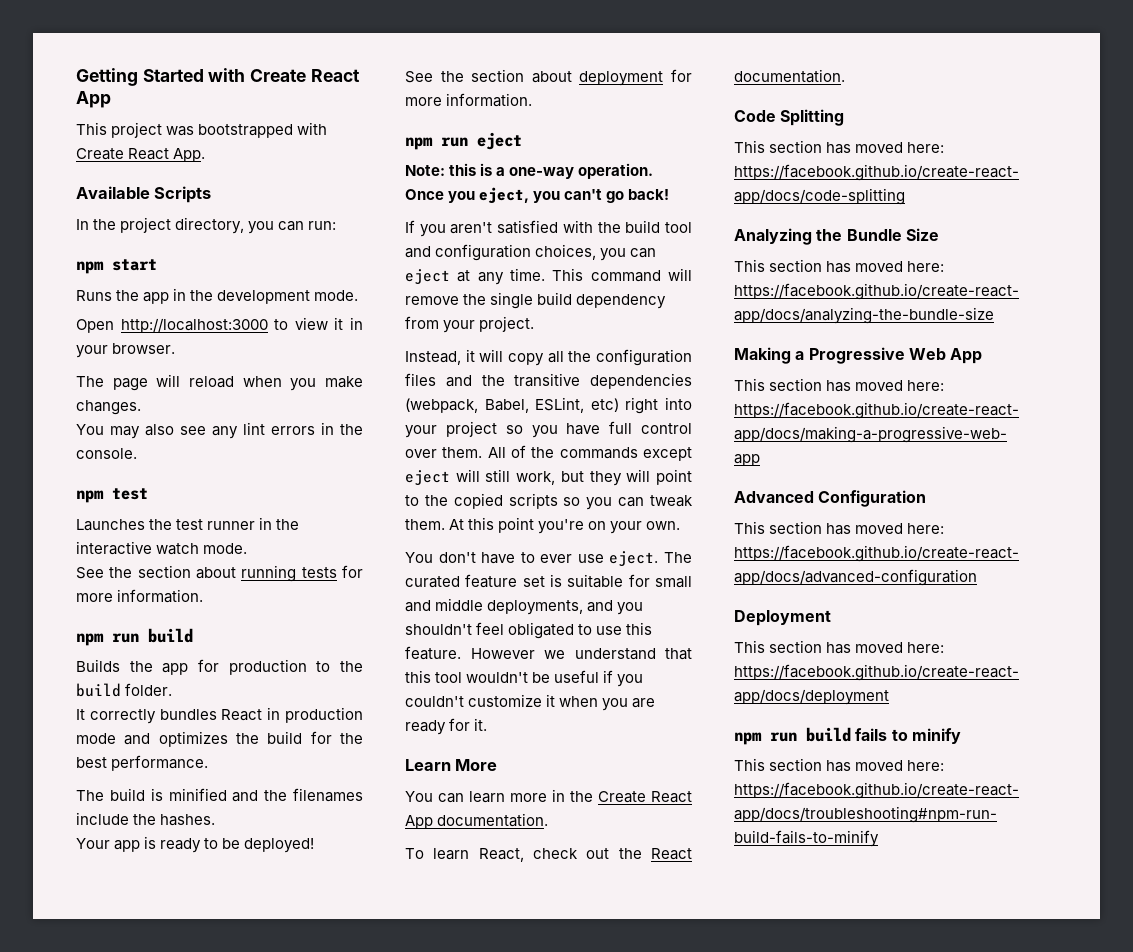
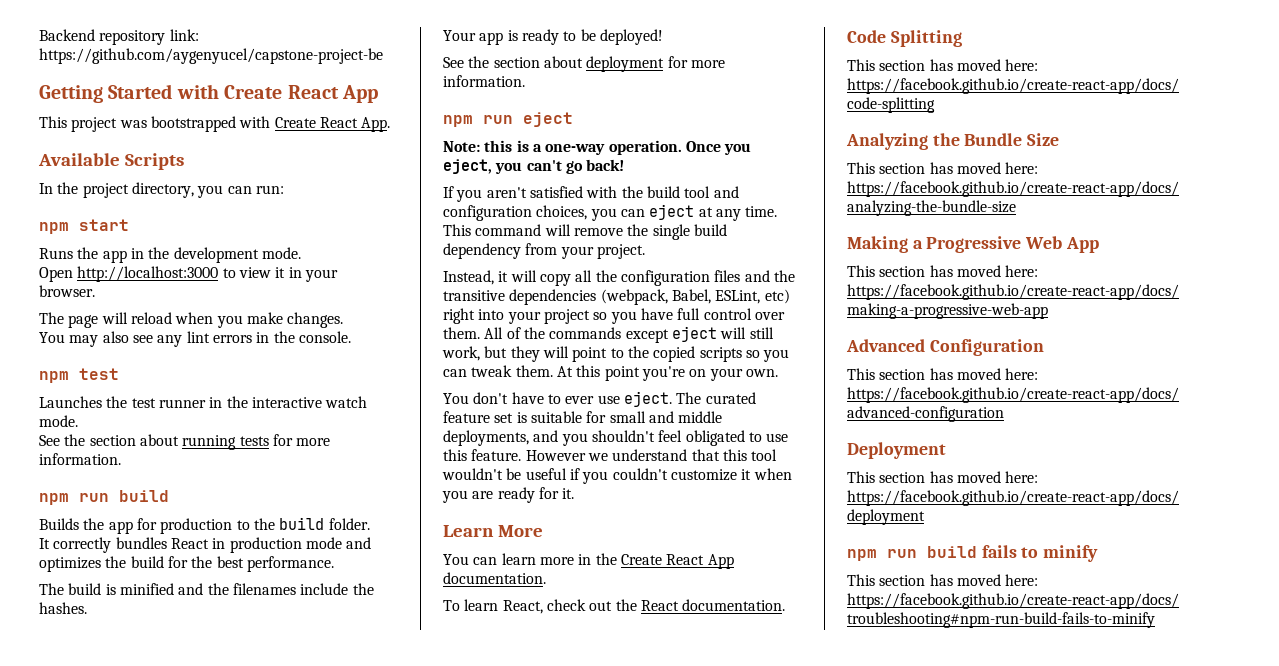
+ Backend repository link: https://github.com/aygenyucel/capstone-project-be

